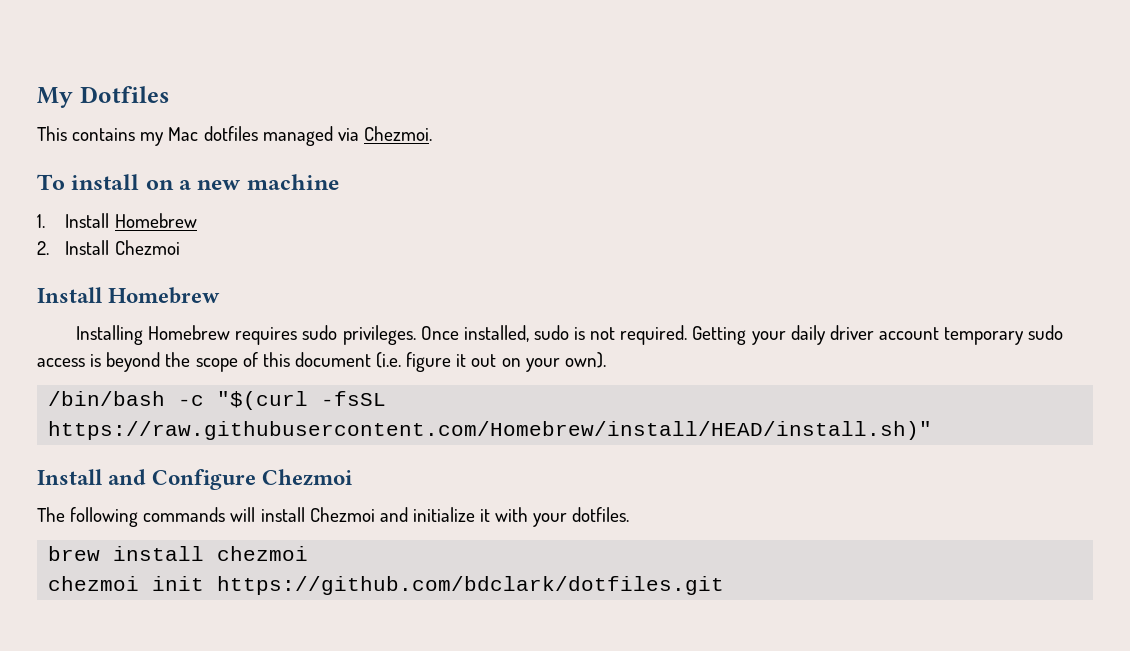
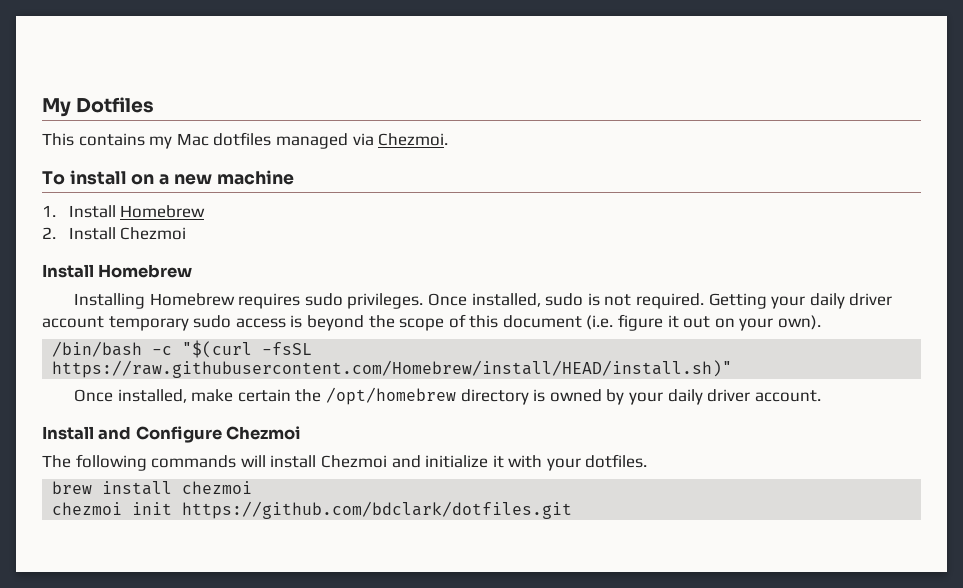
+ Once installed, make certain the /opt/homebrew directory is owned by your daily driver account.

